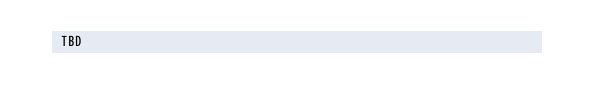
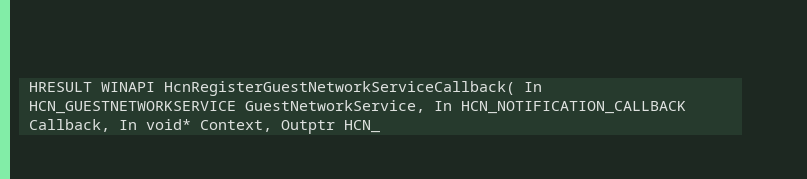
- TBD
+ HRESULT WINAPI HcnRegisterGuestNetworkServiceCallback( In HCN_GUESTNETWORKSERVICE GuestNetworkService, In HCN_NOTIFICATION_CALLBACK Callback, In void* Context, Outptr HCN_

